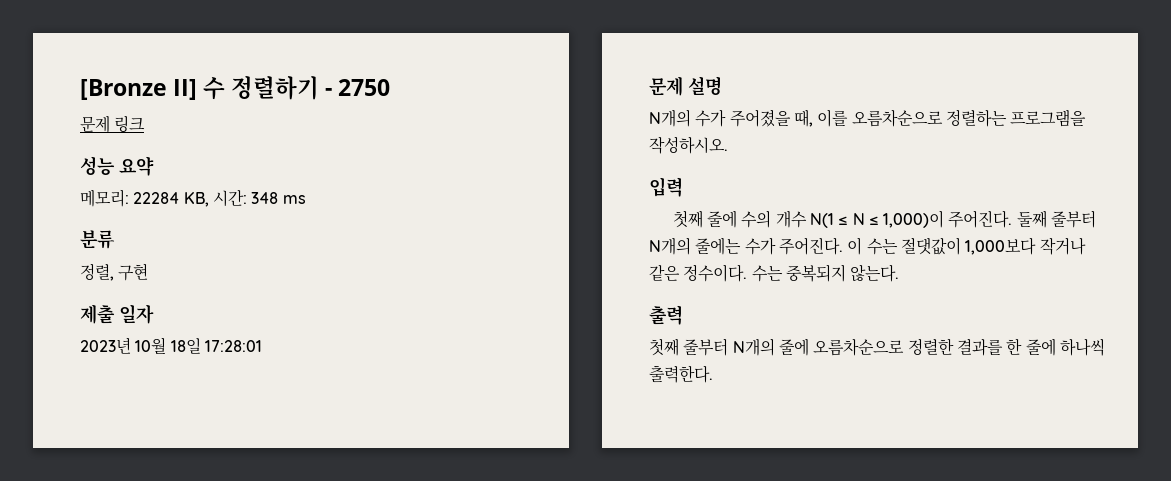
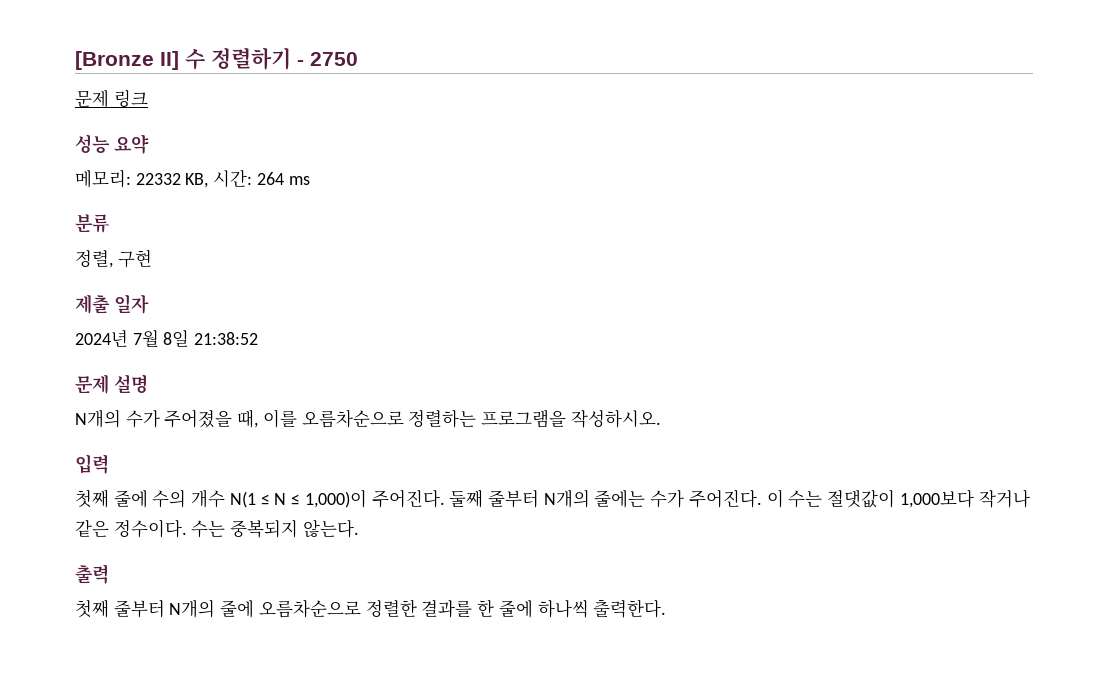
- 메모리: 22284 KB, 시간: 348 ms
+ 메모리: 22332 KB, 시간: 264 ms
- 2023년 10월 18일 17:28:01
+ 2024년 7월 8일 21:38:52

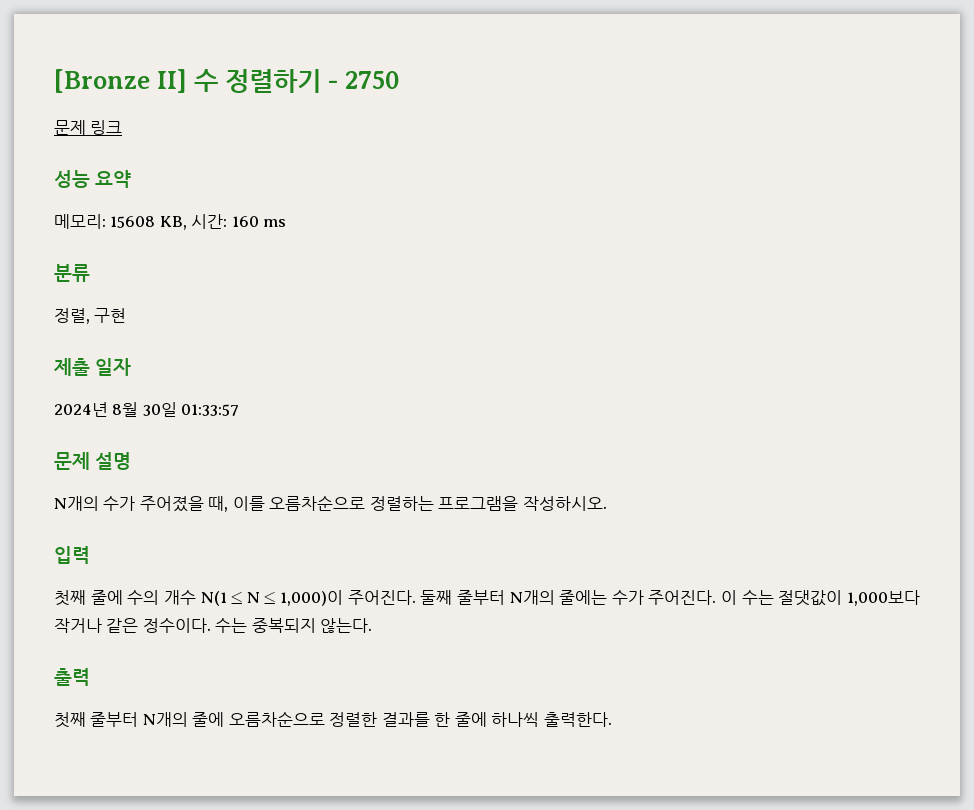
- 메모리: 22332 KB, 시간: 264 ms
+ 메모리: 15608 KB, 시간: 160 ms
- 2024년 7월 8일 21:38:52
+ 2024년 8월 30일 01:33:57

